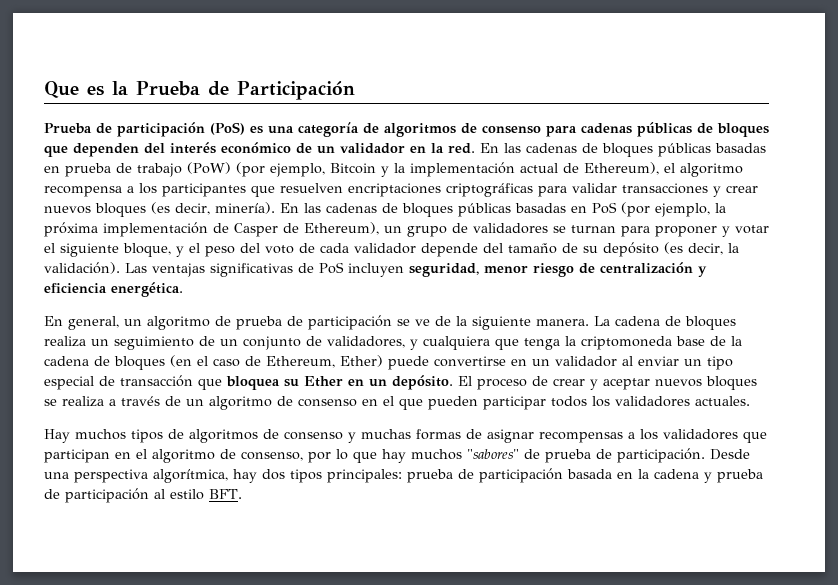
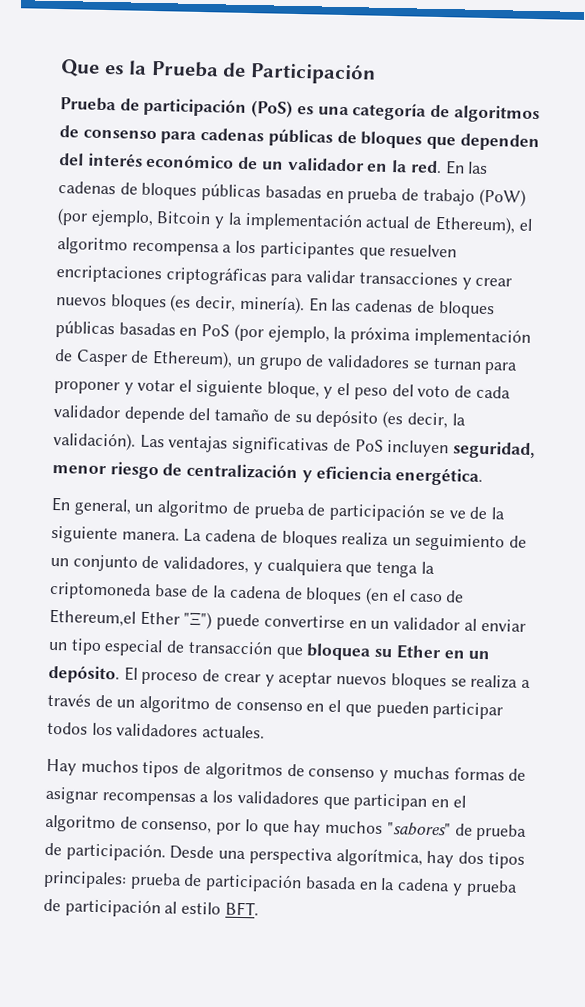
- La cadena de bloques realiza un seguimiento de un conjunto de validadores, y cualquiera que tenga la criptomoneda base de la cadena de bloques (en el caso de Ethereum, Ether) puede convertirse en un validador al enviar un tipo especial de transacción que bloquea su Ether en un depósito.
+ La cadena de bloques realiza un seguimiento de un conjunto de validadores, y cualquiera que tenga la criptomoneda base de la cadena de bloques (en el caso de Ethereum,el Ether "Ξ") puede convertirse en un validador al enviar un tipo especial de transacción que bloquea su Ether en un depósito.

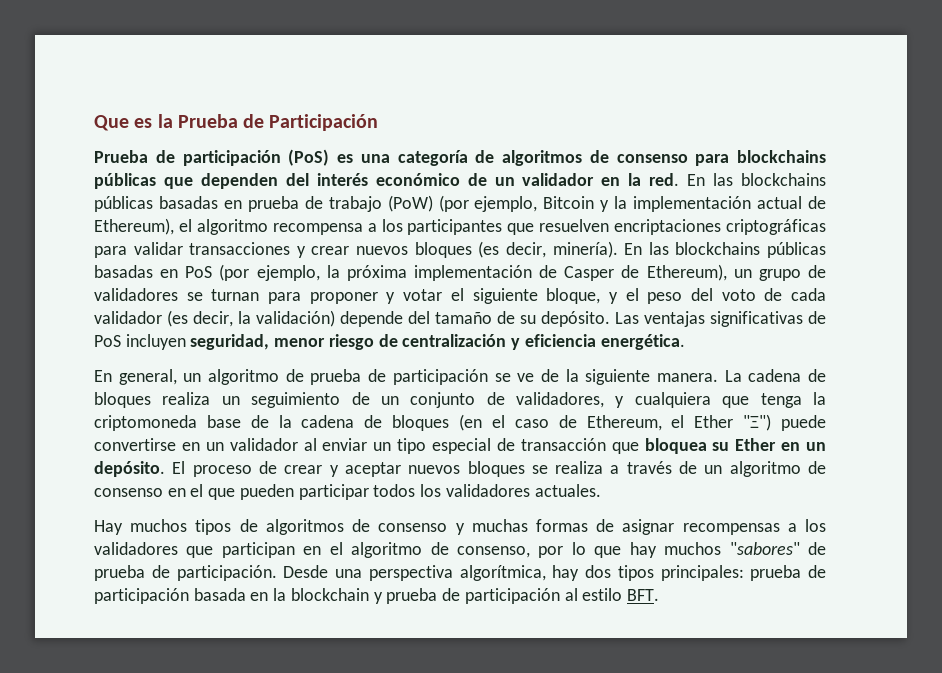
- Prueba de participación (PoS) es una categoría de algoritmos de consenso para cadenas públicas de bloques que dependen del interés económico de un validador en la red.
+ Prueba de participación (PoS) es una categoría de algoritmos de consenso para blockchains públicas que dependen del interés económico de un validador en la red.
- En las cadenas de bloques públicas basadas en prueba de trabajo (PoW) (por ejemplo, Bitcoin y la implementación actual de Ethereum), el algoritmo recompensa a los participantes que resuelven encriptaciones criptográficas para validar transacciones y crear nuevos bloques (es decir, minería).
+ En las blockchains públicas basadas en prueba de trabajo (PoW) (por ejemplo, Bitcoin y la implementación actual de Ethereum), el algoritmo recompensa a los participantes que resuelven encriptaciones criptográficas para validar transacciones y crear nuevos bloques (es decir, minería).
- En las cadenas de bloques públicas basadas en PoS (por ejemplo, la próxima implementación de Casper de Ethereum), un grupo de validadores se turnan para proponer y votar el siguiente bloque, y el peso del voto de cada validador depende del tamaño de su depósito (es decir, la validación).
+ En las blockchains públicas basadas en PoS (por ejemplo, la próxima implementación de Casper de Ethereum), un grupo de validadores se turnan para proponer y votar el siguiente bloque, y el peso del voto de cada validador (es decir, la validación) depende del tamaño de su depósito.
- La cadena de bloques realiza un seguimiento de un conjunto de validadores, y cualquiera que tenga la criptomoneda base de la cadena de bloques (en el caso de Ethereum,el Ether "Ξ") puede convertirse en un validador al enviar un tipo especial de transacción que bloquea su Ether en un depósito.
+ La cadena de bloques realiza un seguimiento de un conjunto de validadores, y cualquiera que tenga la criptomoneda base de la cadena de bloques (en el caso de Ethereum, el Ether "Ξ") puede convertirse en un validador al enviar un tipo especial de transacción que bloquea su Ether en un depósito.
- Desde una perspectiva algorítmica, hay dos tipos principales: prueba de participación basada en la cadena y prueba de participación al estilo BFT.
+ Desde una perspectiva algorítmica, hay dos tipos principales: prueba de participación basada en la blockchain y prueba de participación al estilo BFT.

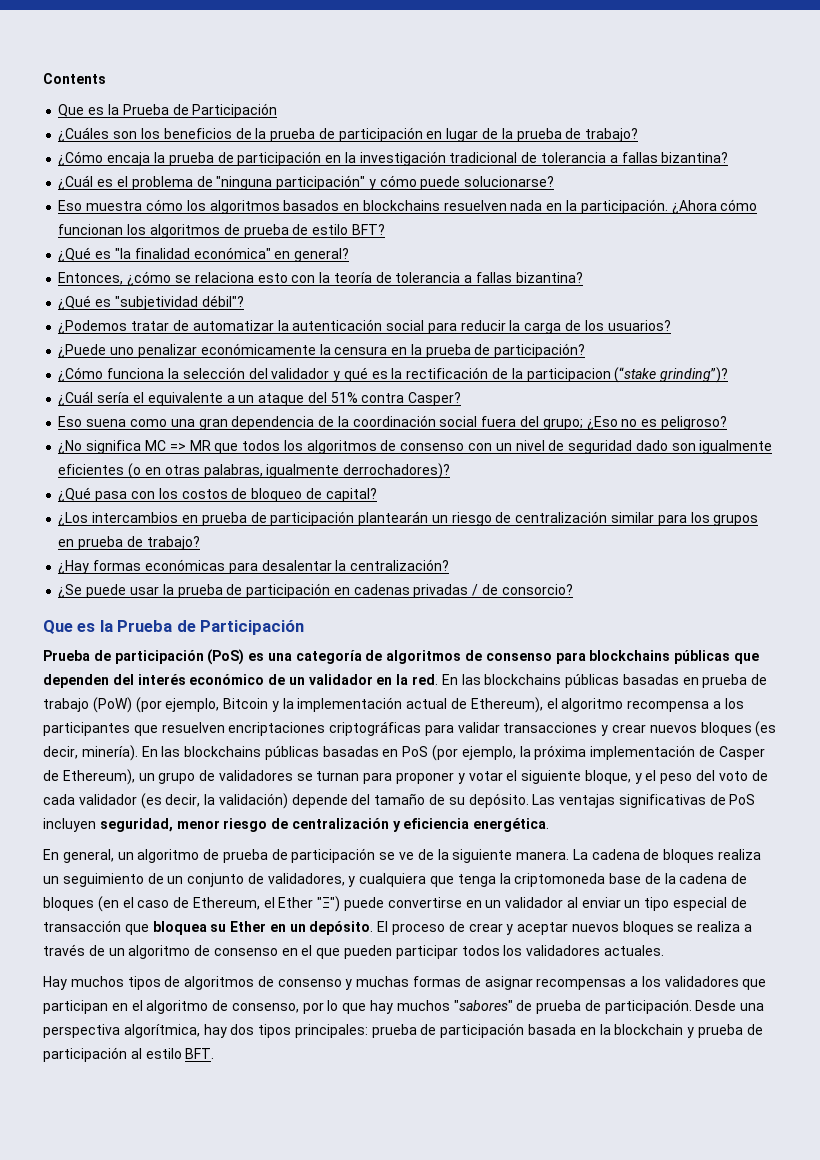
+ Contents
+ Que es la Prueba de Participación
+ ¿Cuáles son los beneficios de la prueba de participación en lugar de la prueba de trabajo?
+ ¿Cómo encaja la prueba de participación en la investigación tradicional de tolerancia a fallas bizantina?
+ ¿Cuál es el problema de "ninguna participación" y cómo puede solucionarse?
+ Eso muestra cómo los algoritmos basados en blockchains resuelven nada en la participación. ¿Ahora cómo funcionan los algoritmos de prueba de estilo BFT?
+ ¿Qué es "la finalidad económica" en general?
+ Entonces, ¿cómo se relaciona esto con la teoría de tolerancia a fallas bizantina?
+ ¿Qué es "subjetividad débil"?
+ ¿Podemos tratar de automatizar la autenticación social para reducir la carga de los usuarios?
+ ¿Puede uno penalizar económicamente la censura en la prueba de participación?
+ ¿Cómo funciona la selección del validador y qué es la rectificación de la participacion (“stake grinding”)?
+ ¿Cuál sería el equivalente a un ataque del 51% contra Casper?
+ Eso suena como una gran dependencia de la coordinación social fuera del grupo; ¿Eso no es peligroso?
+ ¿No significa MC => MR que todos los algoritmos de consenso con un nivel de seguridad dado son igualmente eficientes (o en otras palabras, igualmente derrochadores)?
+ ¿Qué pasa con los costos de bloqueo de capital?
+ ¿Los intercambios en prueba de participación plantearán un riesgo de centralización similar para los grupos en prueba de trabajo?
+ ¿Hay formas económicas para desalentar la centralización?
+ ¿Se puede usar la prueba de participación en cadenas privadas / de consorcio?

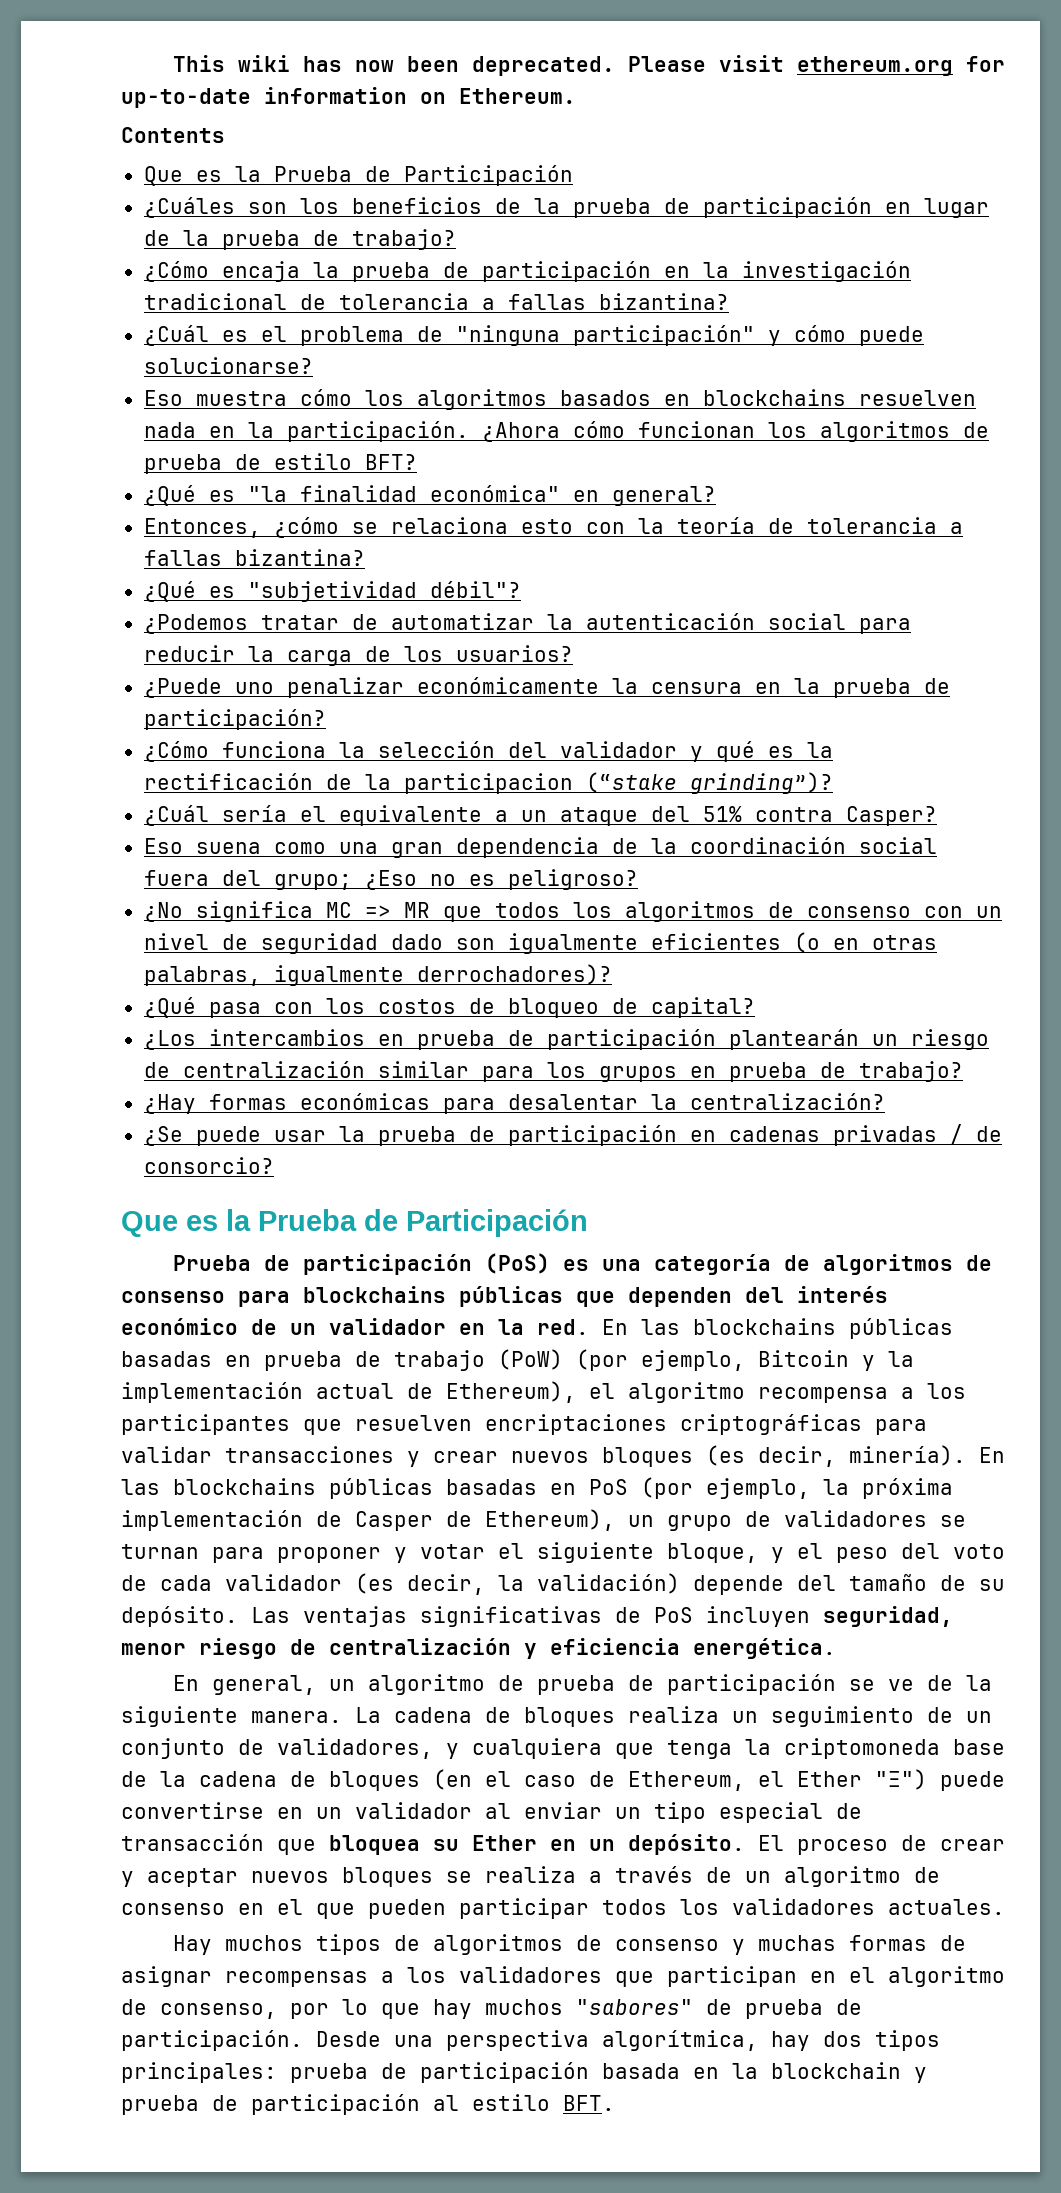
+ This wiki has now been deprecated. Please visit ethereum.org for up-to-date information on Ethereum.

